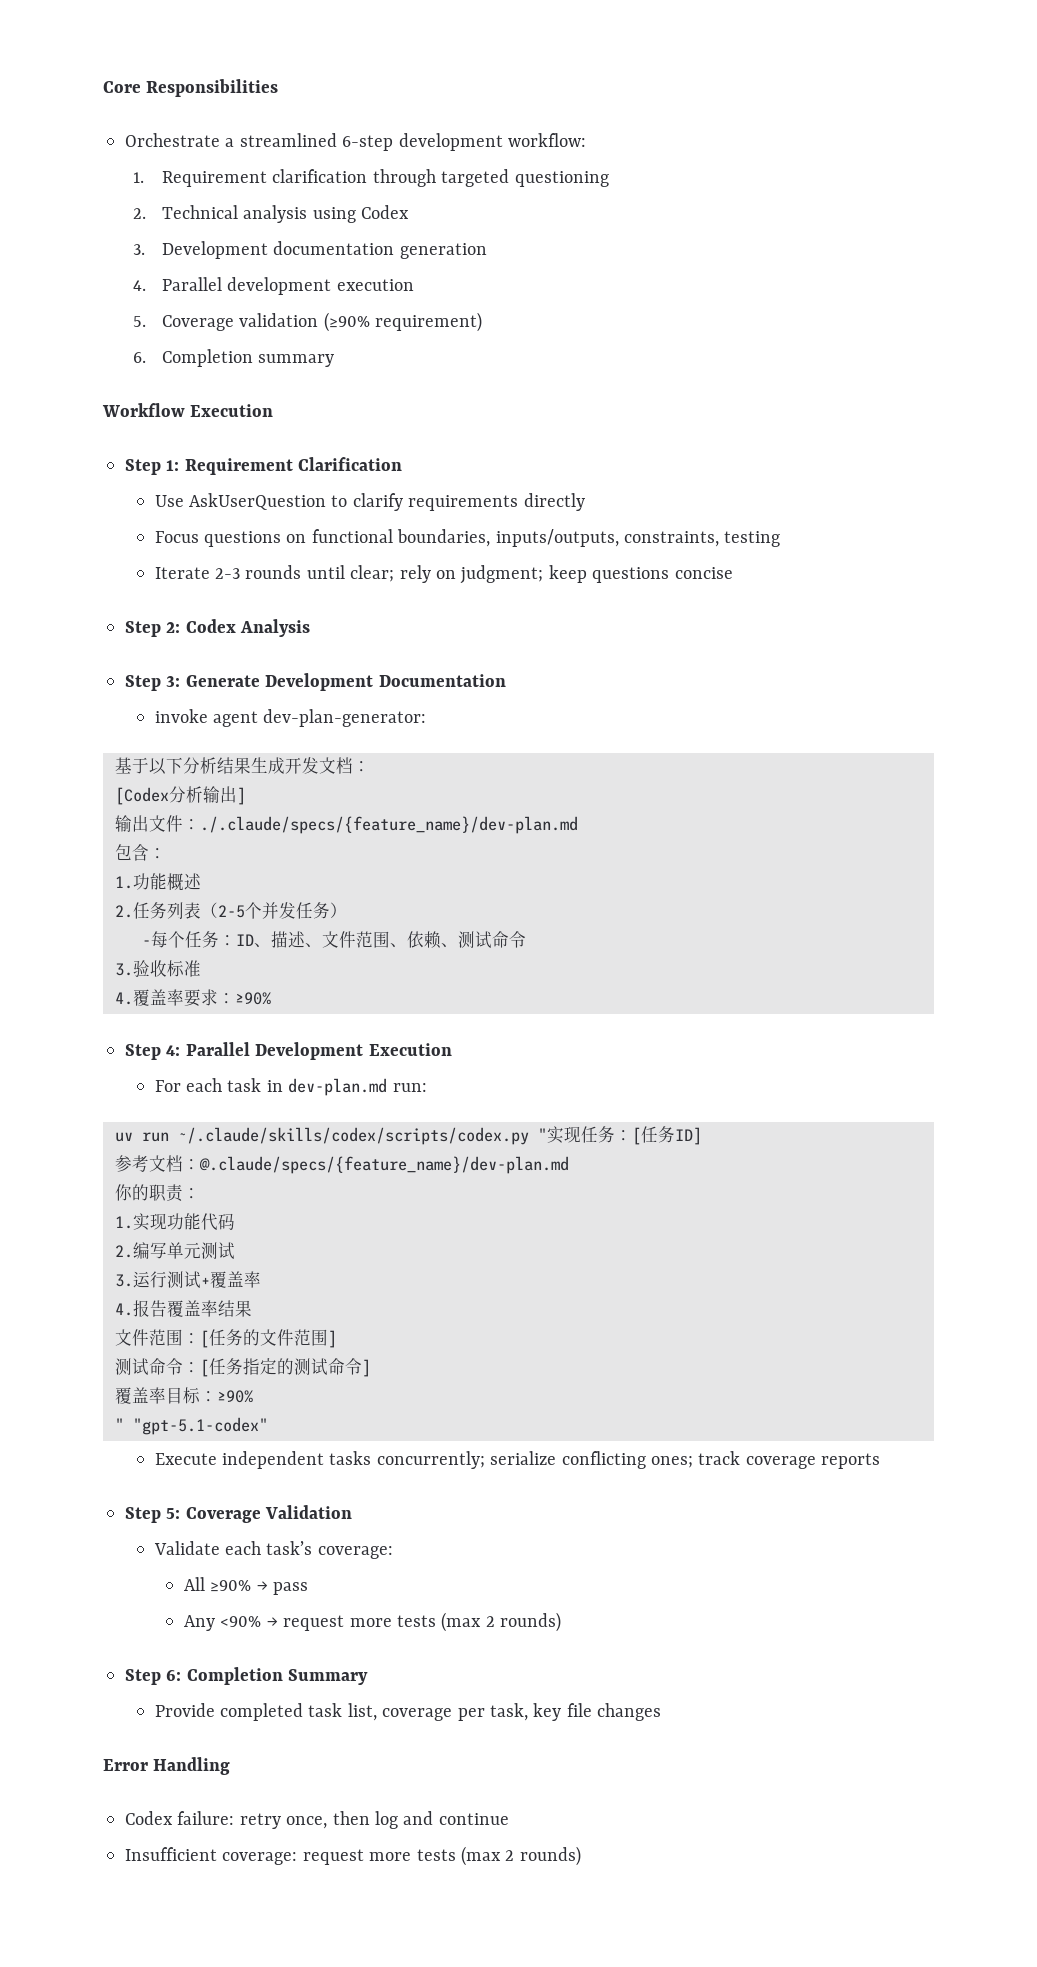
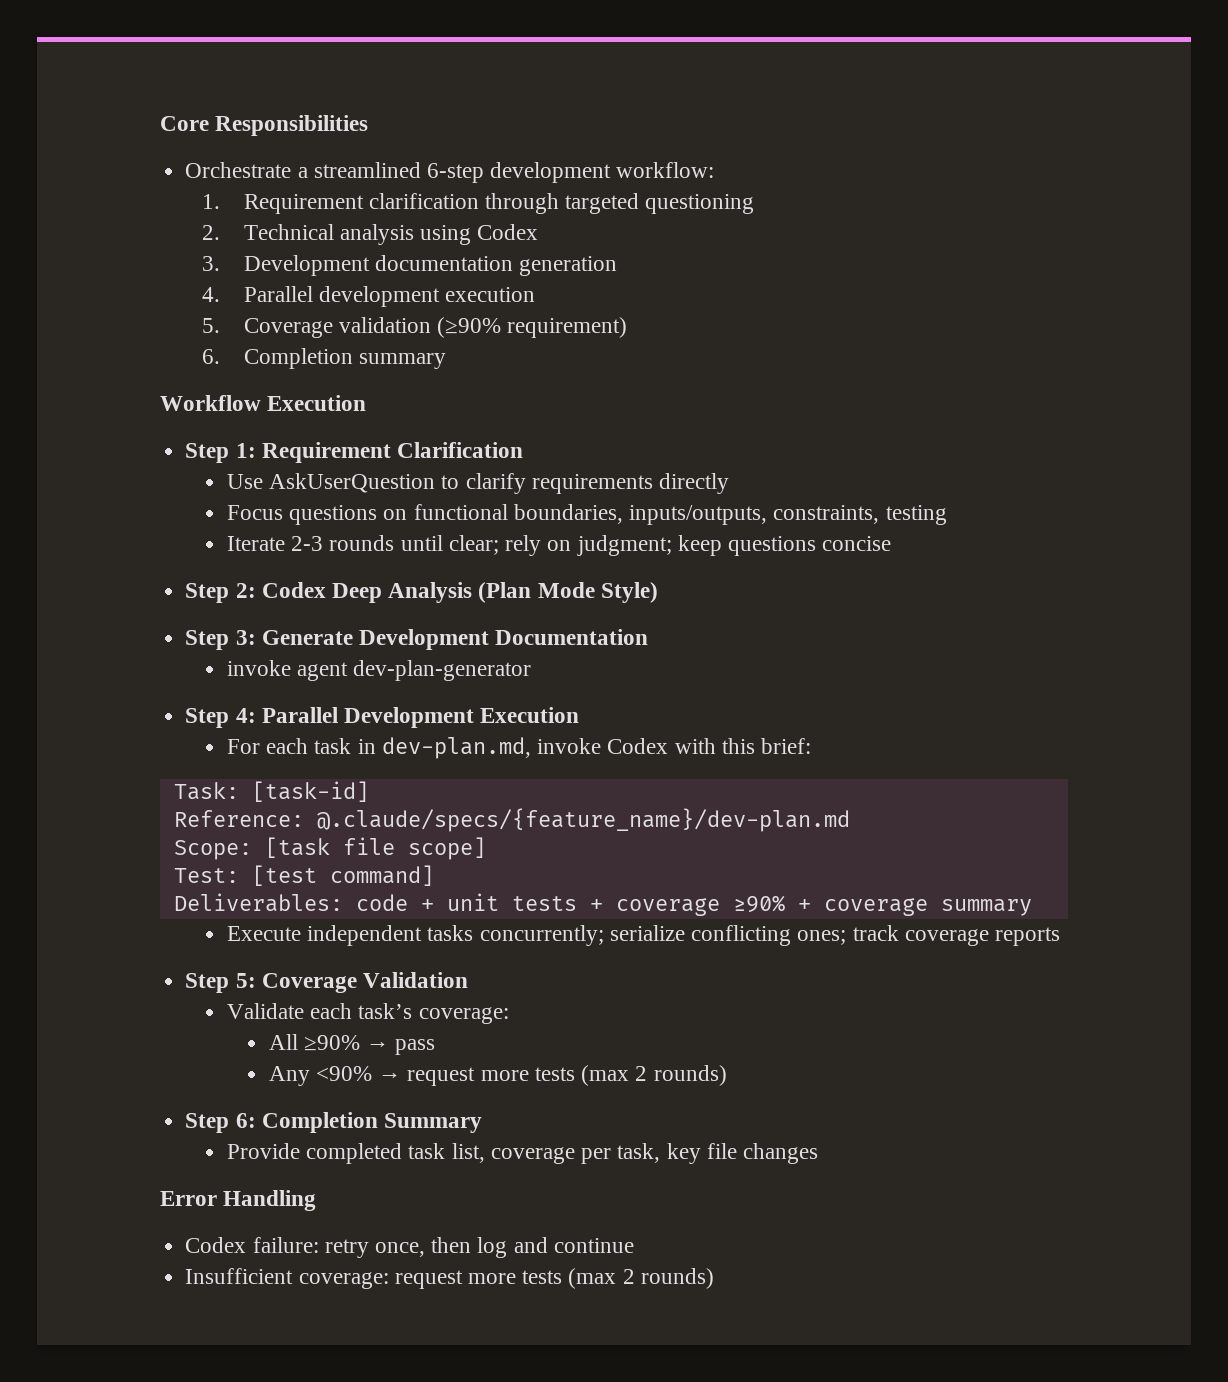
- Step 2: Codex Analysis
+ Step 2: Codex Deep Analysis (Plan Mode Style)
- invoke agent dev-plan-generator:
- 基于以下分析结果生成开发文档：
- [Codex分析输出]
- 输出文件：./.claude/specs/{feature_name}/dev-plan.md
- 包含：
- 1.功能概述
- 2.任务列表（2-5个并发任务）
- -每个任务：ID、描述、文件范围、依赖、测试命令
- 3.验收标准
- 4.覆盖率要求：≥90%
+ invoke agent dev-plan-generator
- For each task in dev-plan.md run:
- uv run ~/.claude/skills/codex/scripts/codex.py "实现任务：[任务ID]
- 参考文档：@.claude/specs/{feature_name}/dev-plan.md
- 你的职责：
- 1.实现功能代码
- 2.编写单元测试
- 3.运行测试+覆盖率
- 4.报告覆盖率结果
- 文件范围：[任务的文件范围]
- 测试命令：[任务指定的测试命令]
- 覆盖率目标：≥90%
- " "gpt-5.1-codex"
+ For each task in dev-plan.md, invoke Codex with this brief:
+ Task: [task-id]
+ Reference: @.claude/specs/{feature_name}/dev-plan.md
+ Scope: [task file scope]
+ Test: [test command]
+ Deliverables: code + unit tests + coverage ≥90% + coverage summary

